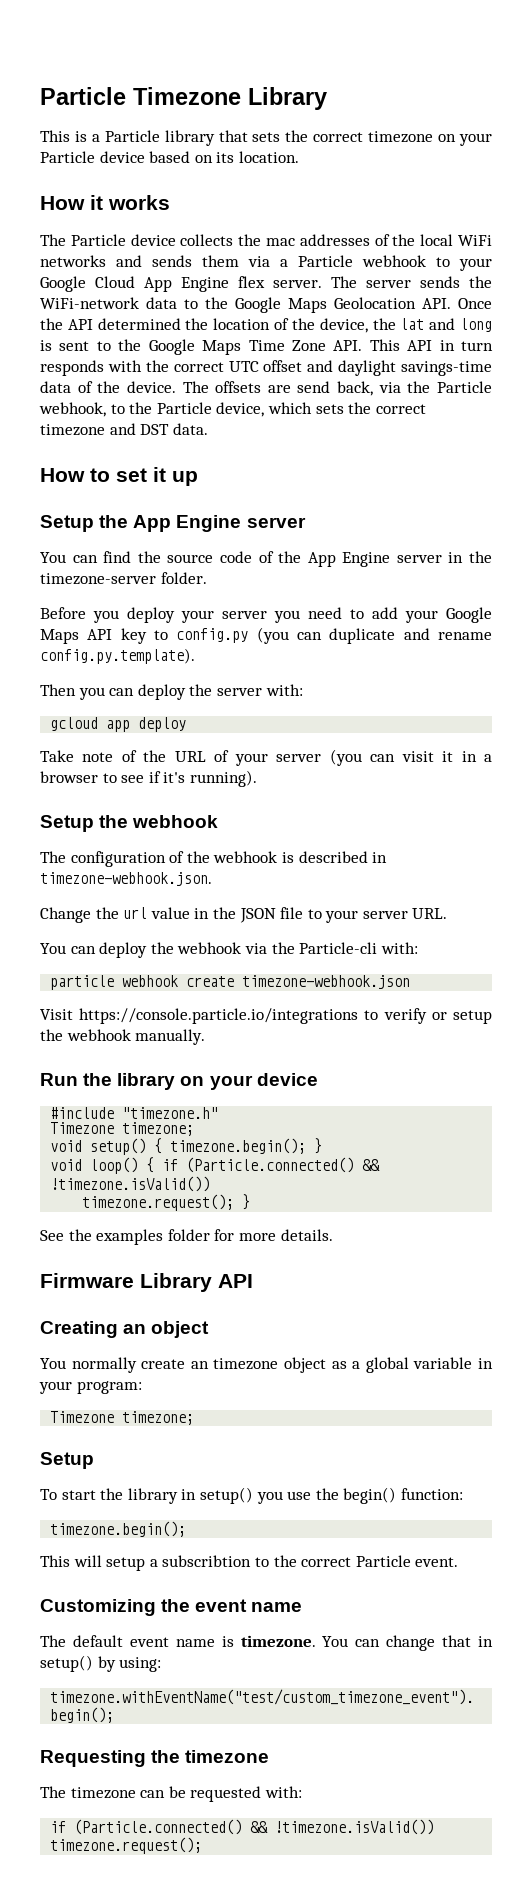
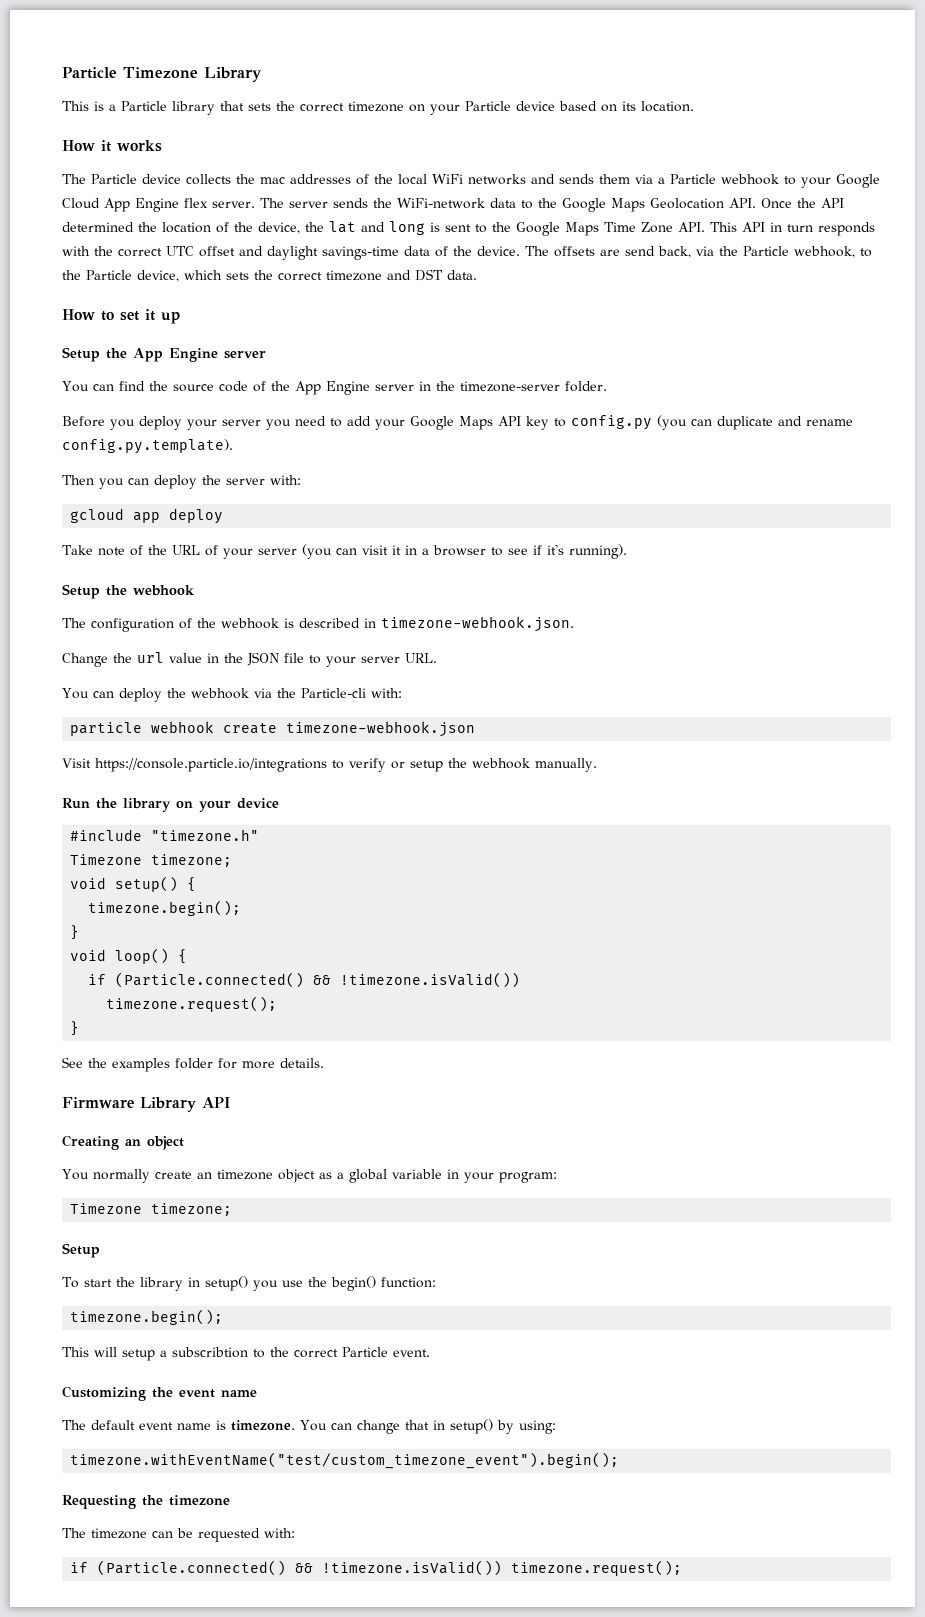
- void setup() { timezone.begin(); }
+ void setup() {
+ timezone.begin();
+ }
- void loop() { if (Particle.connected() && !timezone.isValid())
- timezone.request(); }
+ void loop() {
+ if (Particle.connected() && !timezone.isValid())
+ timezone.request();
+ }

